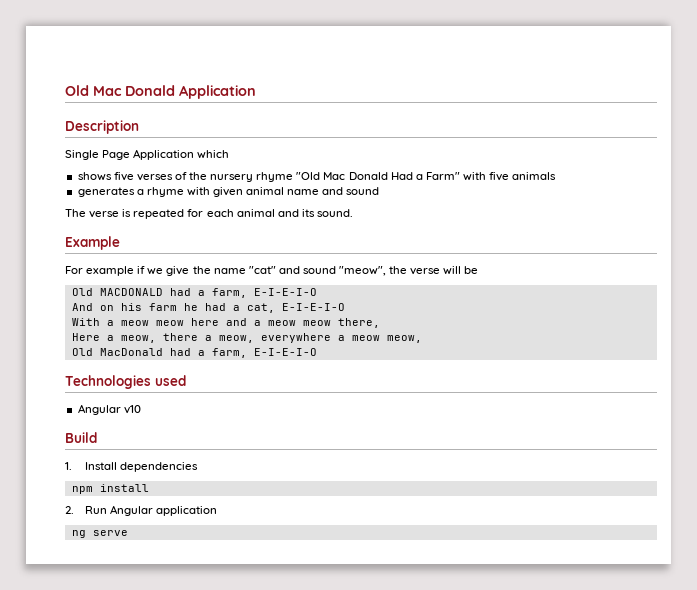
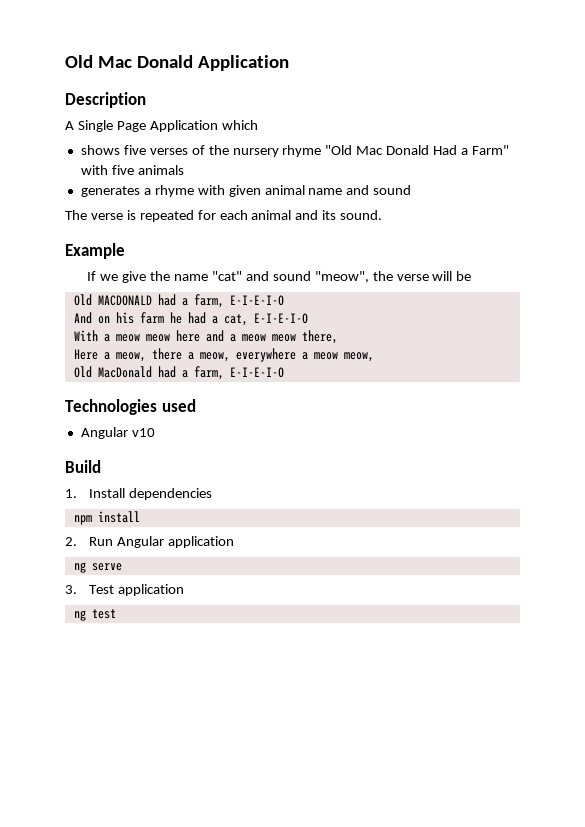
- Single Page Application which
+ A Single Page Application which
- For example if we give the name "cat" and sound "meow", the verse will be
+ If we give the name "cat" and sound "meow", the verse will be
+ 3. Test application
+ ng test

